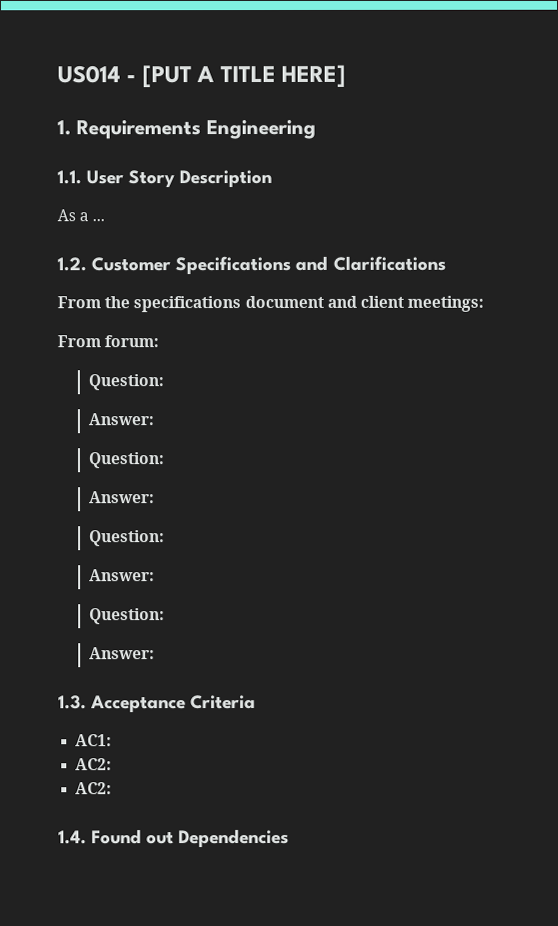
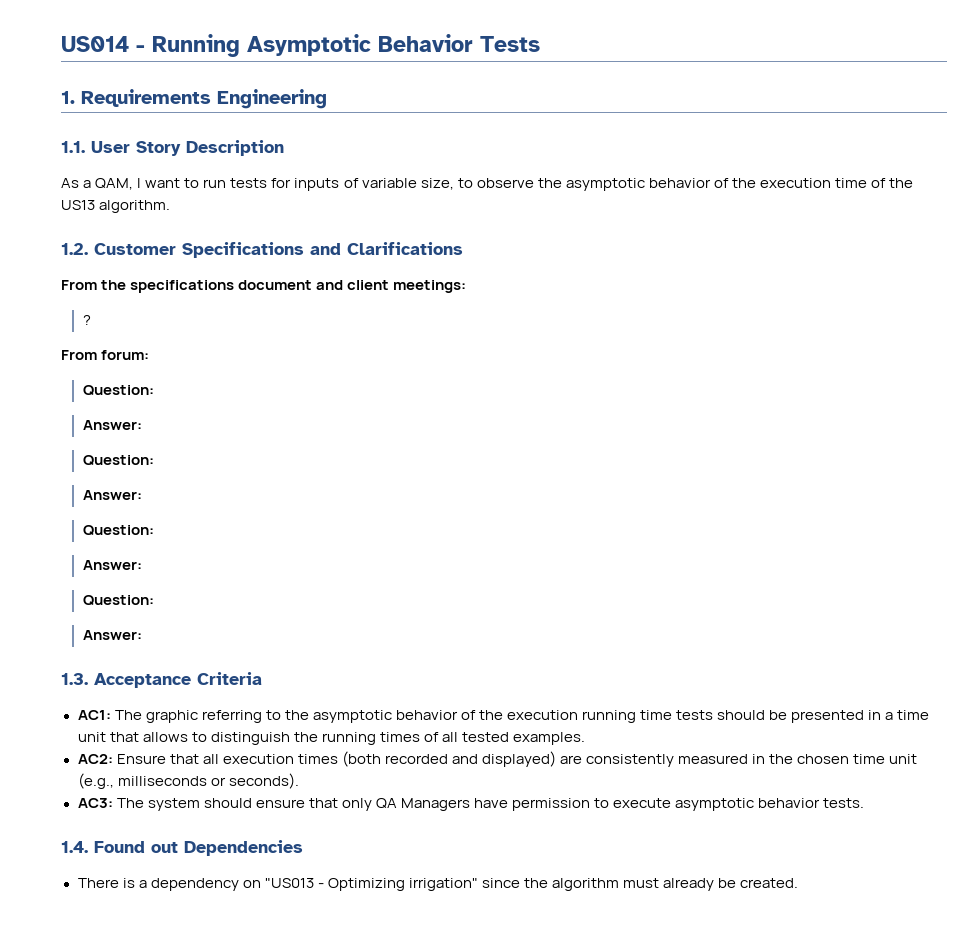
- US014 - [PUT A TITLE HERE]
+ US014 - Running Asymptotic Behavior Tests
- As a ...
+ As a QAM, I want to run tests for inputs of variable size, to observe the asymptotic behavior of the execution time of the US13 algorithm.
+ ?
- AC1:
- AC2:
- AC2:
+ AC1: The graphic referring to the asymptotic behavior of the execution running time tests should be presented in a time unit that allows to distinguish the running times of all tested examples.
+ AC2: Ensure that all execution times (both recorded and displayed) are consistently measured in the chosen time unit (e.g., milliseconds or seconds).
+ AC3: The system should ensure that only QA Managers have permission to execute asymptotic behavior tests.
  1.4. Found out Dependencies
+ There is a dependency on "US013 - Optimizing irrigation" since the algorithm must already be created.

